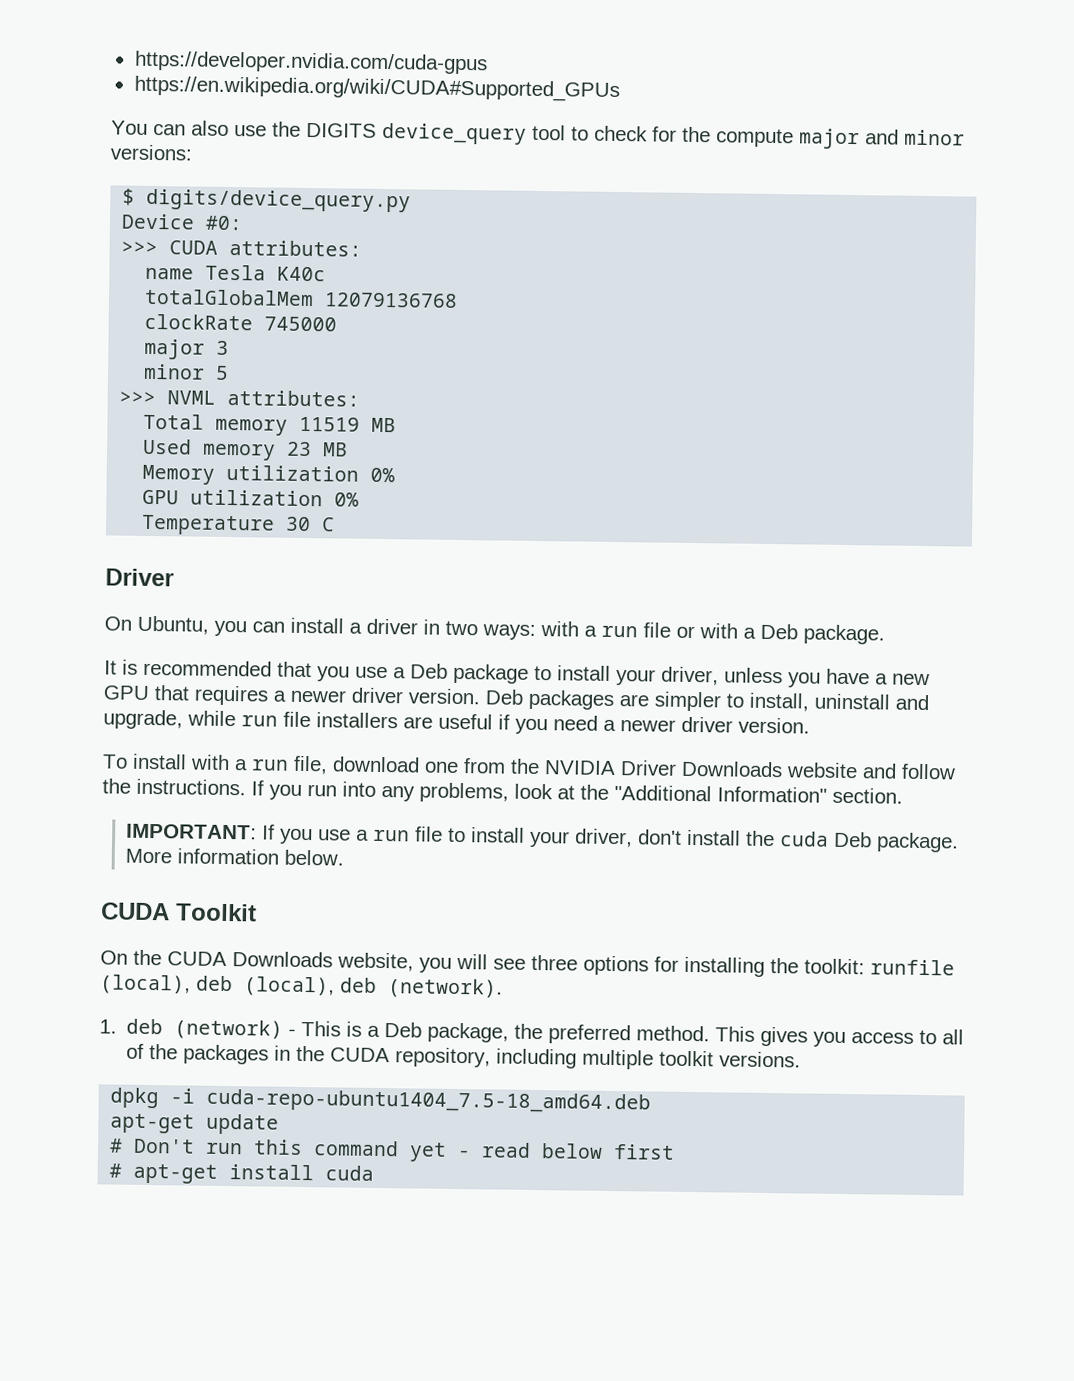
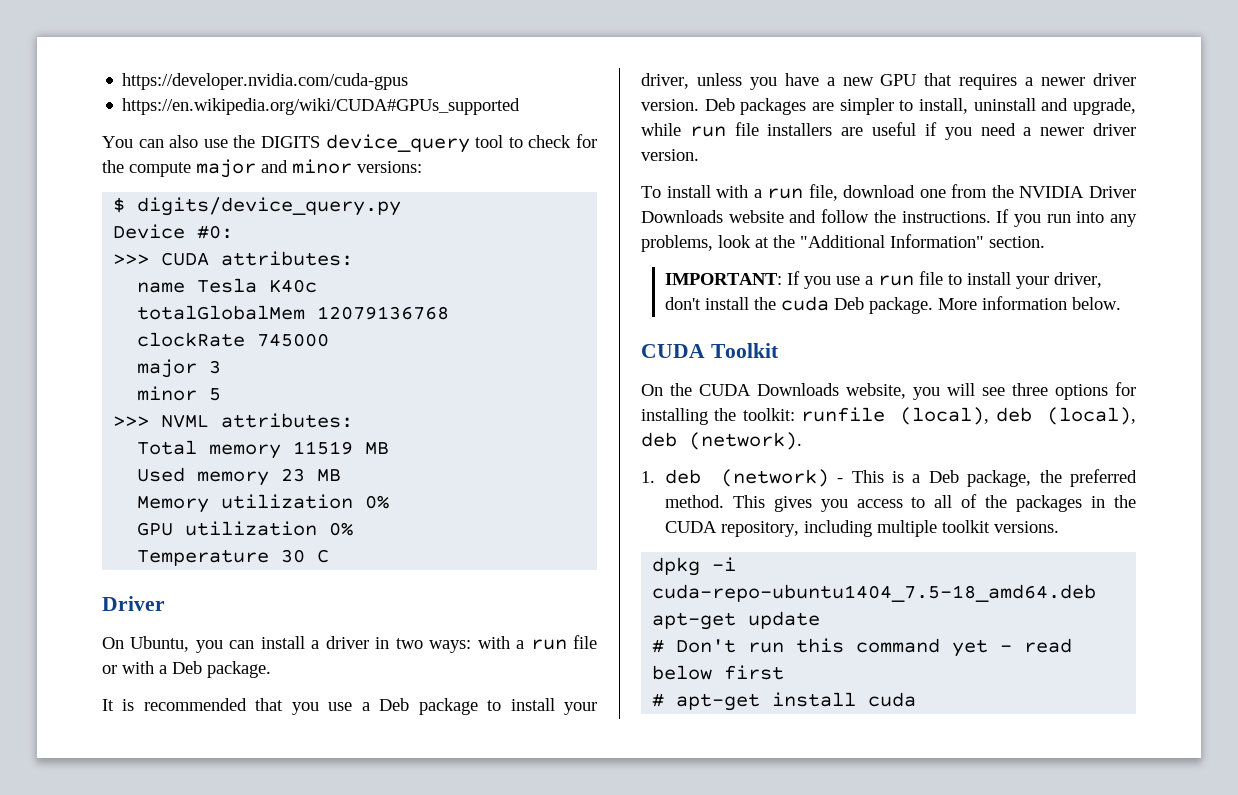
- https://en.wikipedia.org/wiki/CUDA#Supported_GPUs
+ https://en.wikipedia.org/wiki/CUDA#GPUs_supported

